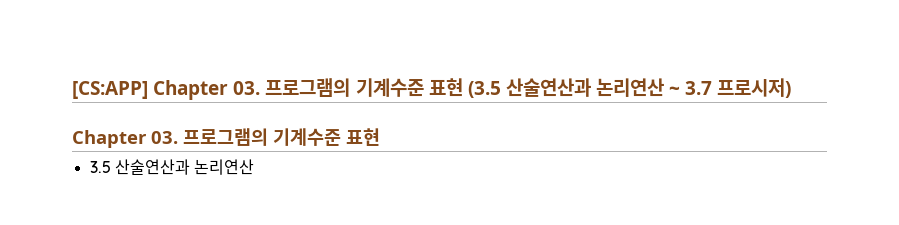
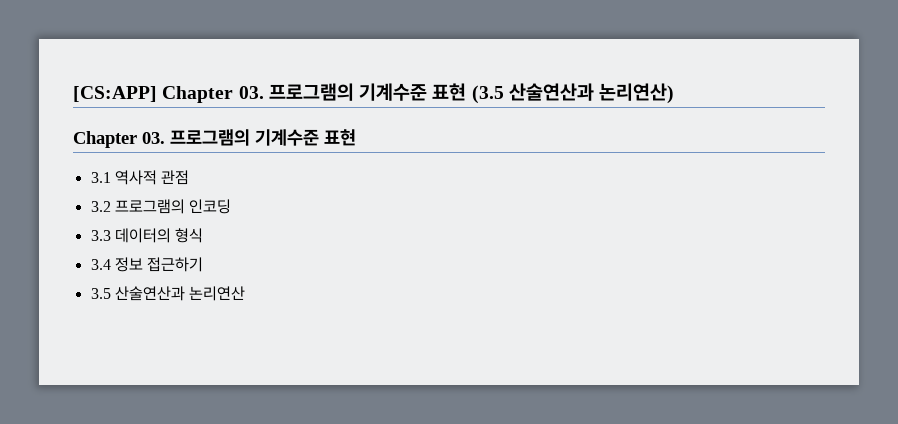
- [CS:APP] Chapter 03. 프로그램의 기계수준 표현 (3.5 산술연산과 논리연산 ~ 3.7 프로시저)
+ [CS:APP] Chapter 03. 프로그램의 기계수준 표현 (3.5 산술연산과 논리연산)
  Chapter 03. 프로그램의 기계수준 표현
+ 3.1 역사적 관점
+ 3.2 프로그램의 인코딩
+ 3.3 데이터의 형식
+ 3.4 정보 접근하기

